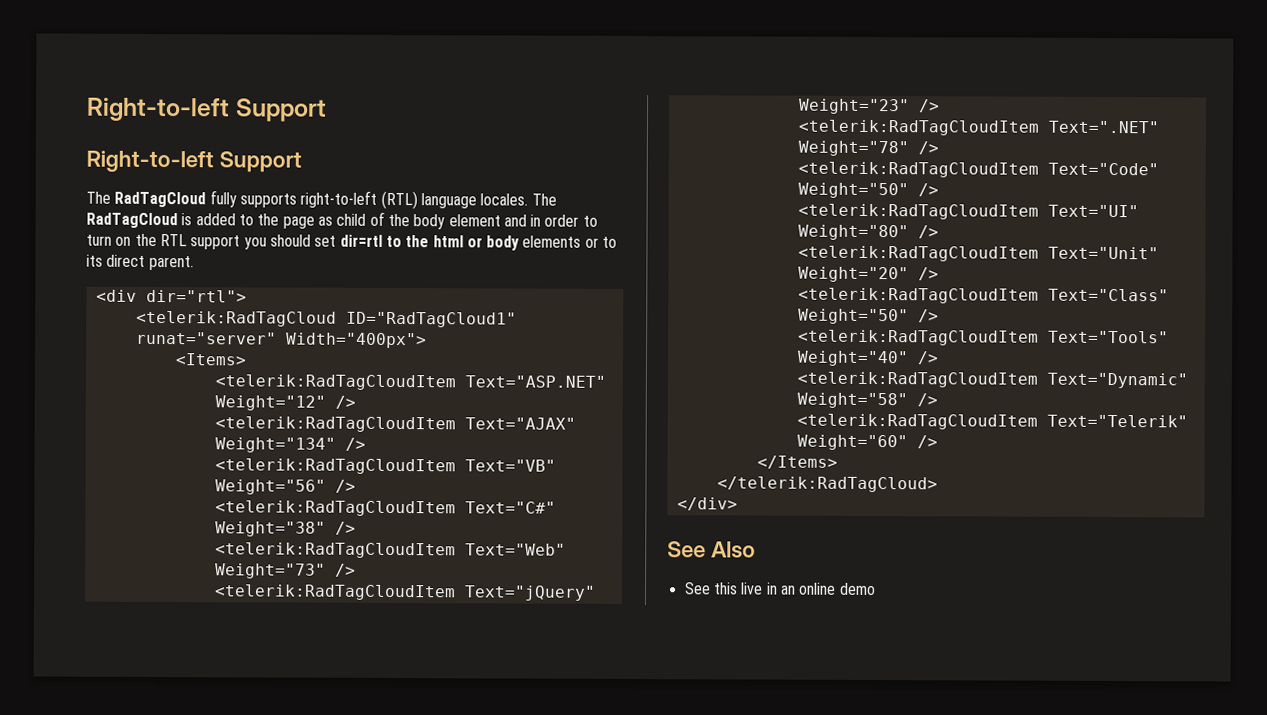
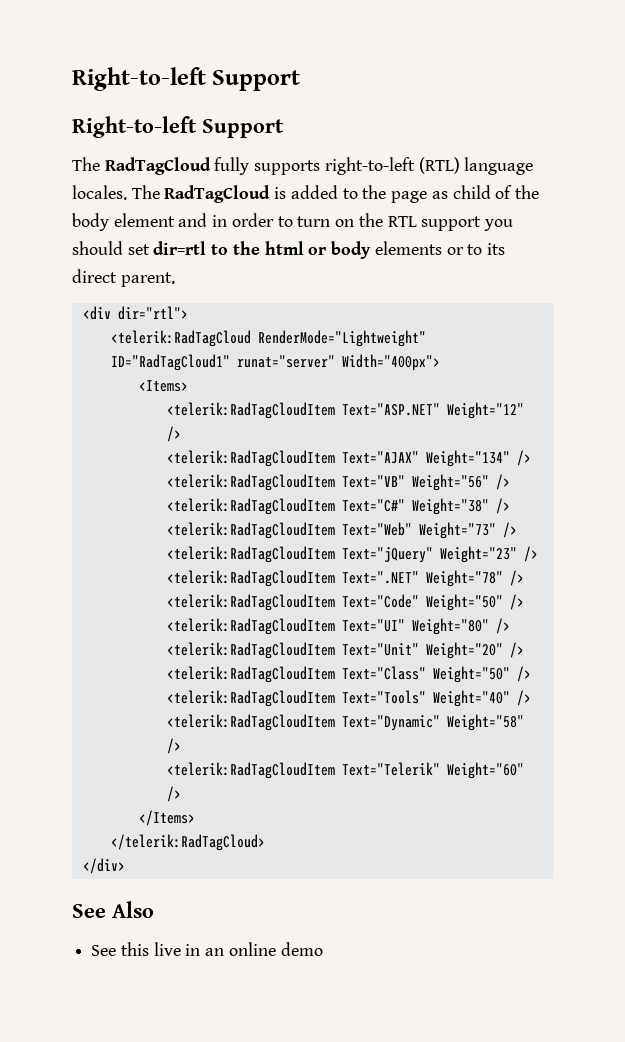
- <telerik:RadTagCloud ID="RadTagCloud1" runat="server" Width="400px">
+ <telerik:RadTagCloud RenderMode="Lightweight" ID="RadTagCloud1" runat="server" Width="400px">

